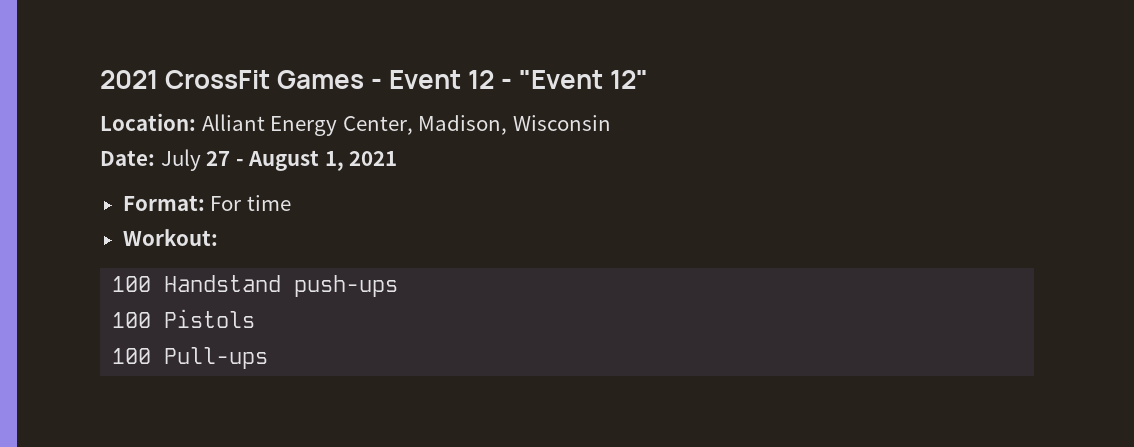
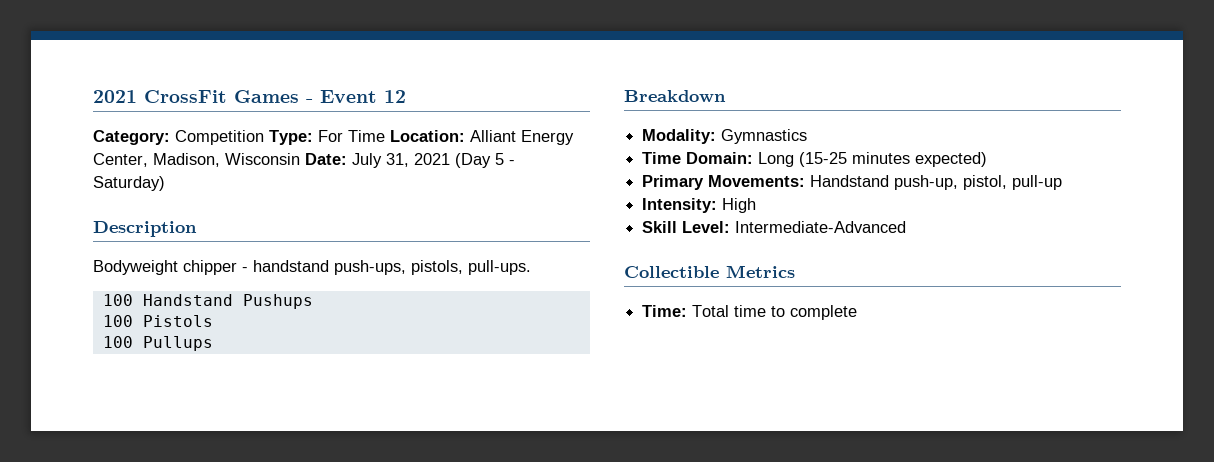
- 2021 CrossFit Games - Event 12 - "Event 12"
- Location: Alliant Energy Center, Madison, Wisconsin
- Date: July 27 - August 1, 2021
- Format: For time
- Workout:
+ 2021 CrossFit Games - Event 12
+ Category: Competition Type: For Time Location: Alliant Energy Center, Madison, Wisconsin Date: July 31, 2021 (Day 5 - Saturday)
+ Description
+ Bodyweight chipper - handstand push-ups, pistols, pull-ups.
- 100 Handstand push-ups
+ 100 Handstand Pushups
- 100 Pull-ups
+ 100 Pullups
+ Breakdown
+ Modality: Gymnastics
+ Time Domain: Long (15-25 minutes expected)
+ Primary Movements: Handstand push-up, pistol, pull-up
+ Intensity: High
+ Skill Level: Intermediate-Advanced
+ Collectible Metrics
+ Time: Total time to complete

